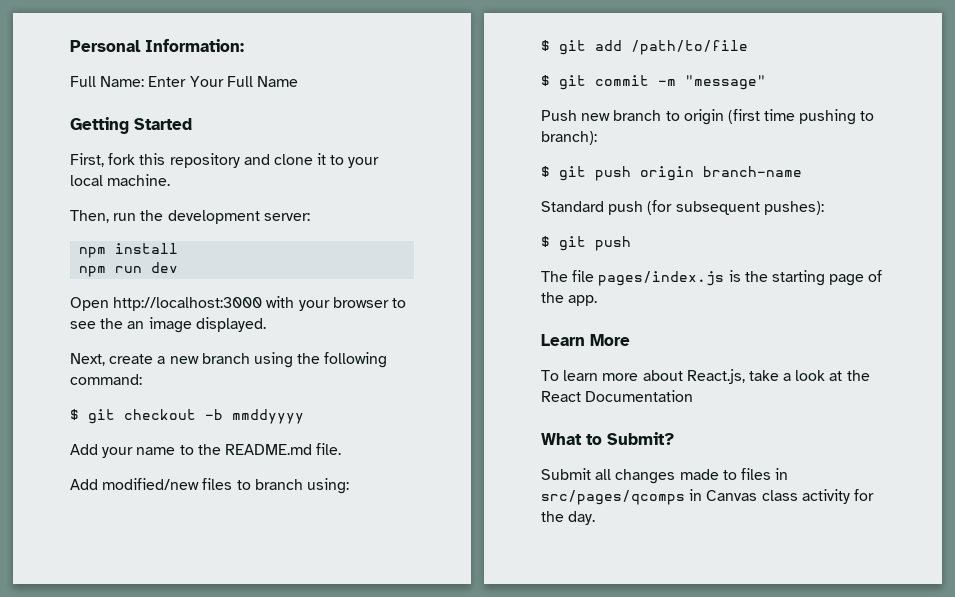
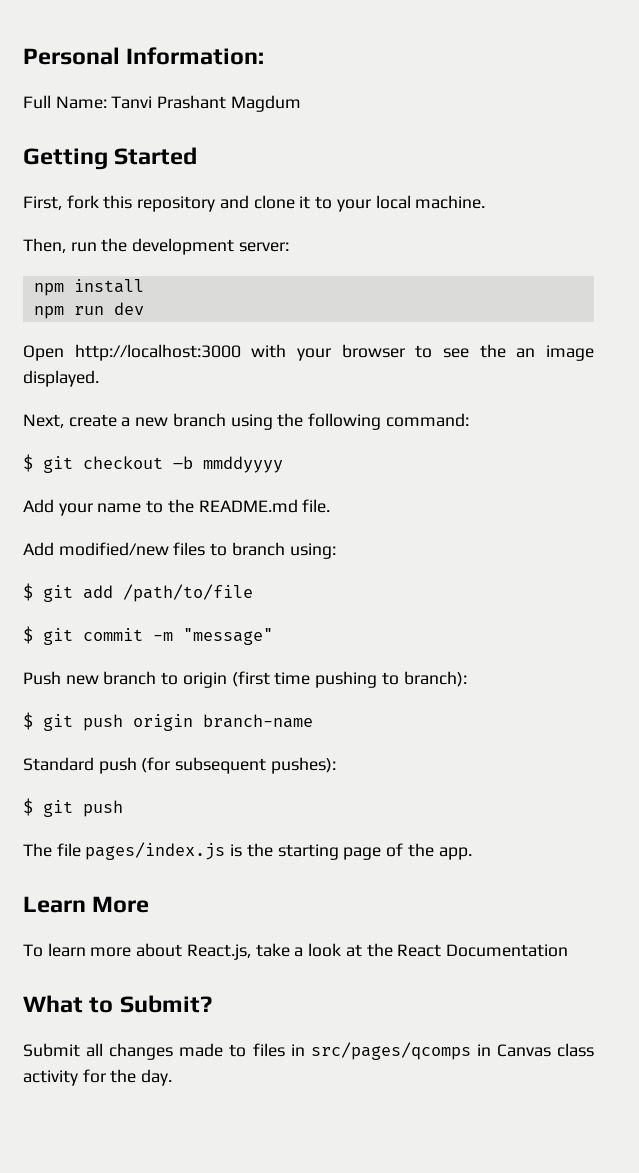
- Full Name: Enter Your Full Name
+ Full Name: Tanvi Prashant Magdum

